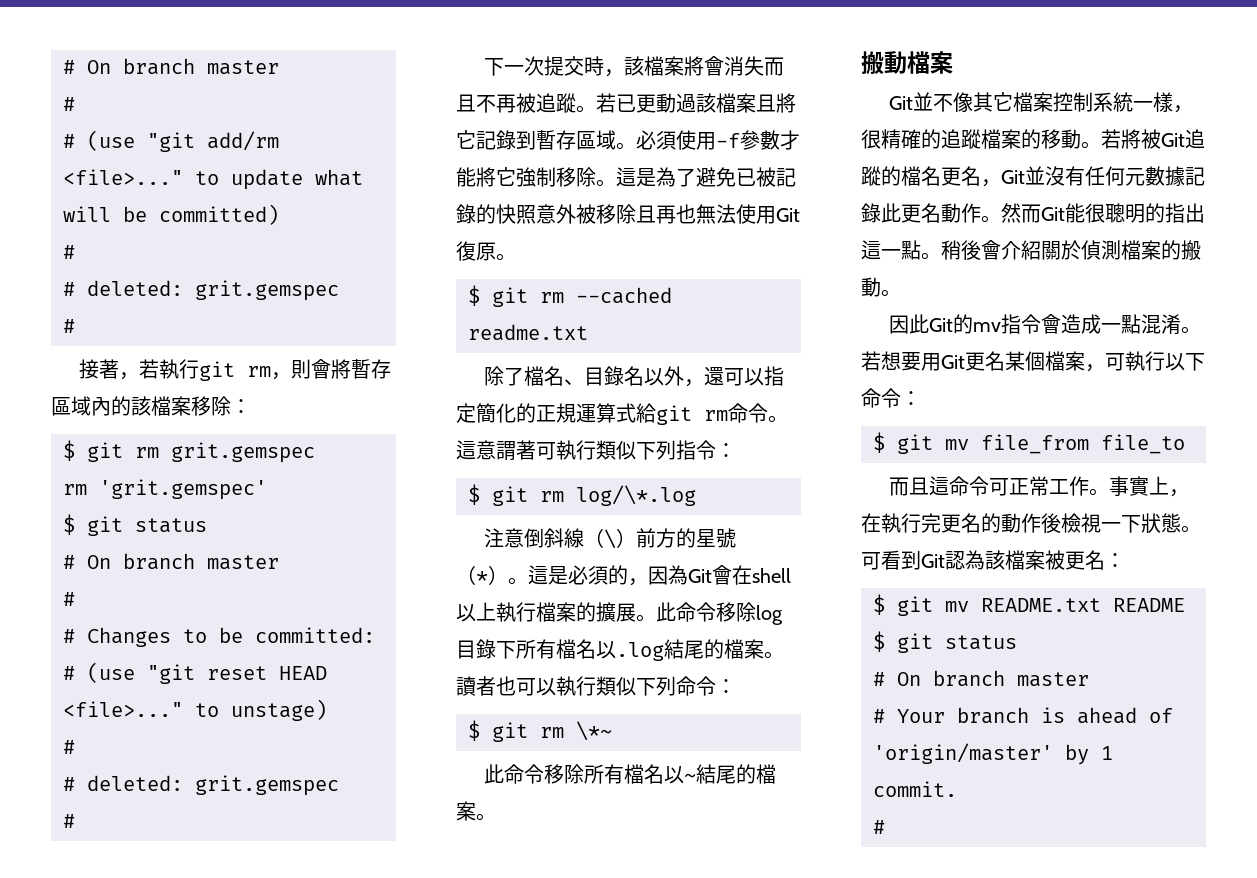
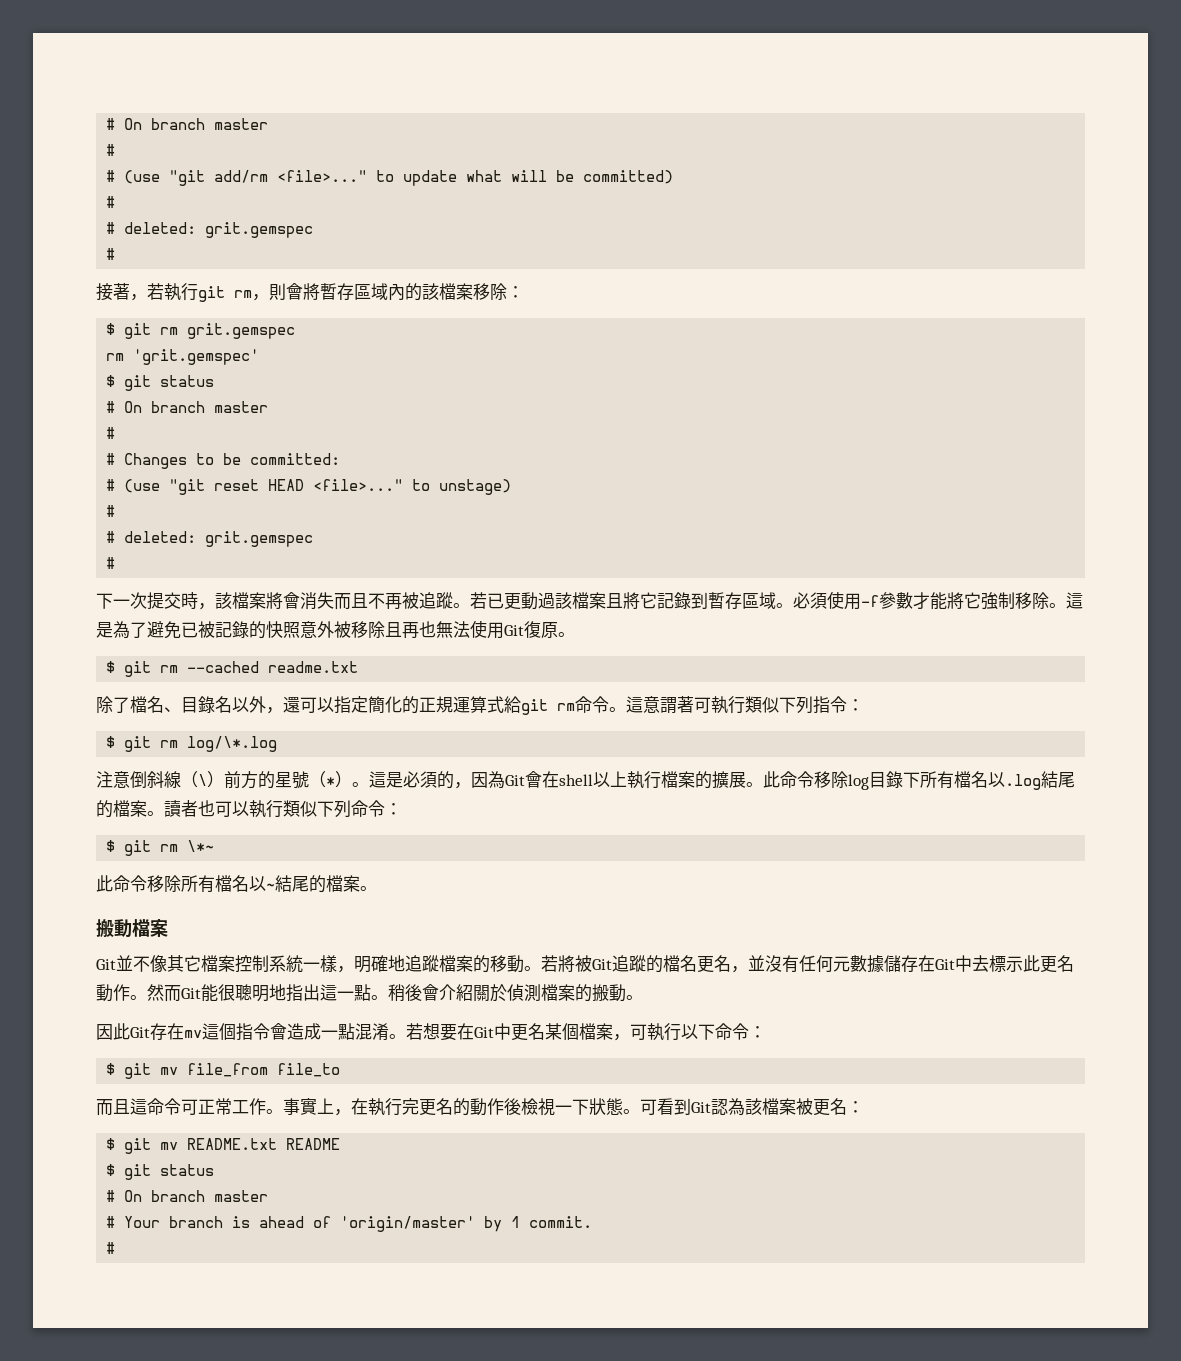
- Git並不像其它檔案控制系統一樣，很精確的追蹤檔案的移動。
+ Git並不像其它檔案控制系統一樣，明確地追蹤檔案的移動。
- 若將被Git追蹤的檔名更名，Git並沒有任何元數據記錄此更名動作。
+ 若將被Git追蹤的檔名更名，並沒有任何元數據儲存在Git中去標示此更名動作。
- 然而Git能很聰明的指出這一點。
+ 然而Git能很聰明地指出這一點。
- 因此Git的mv指令會造成一點混淆。
+ 因此Git存在mv這個指令會造成一點混淆。
- 若想要用Git更名某個檔案，可執行以下命令：
+ 若想要在Git中更名某個檔案，可執行以下命令：

